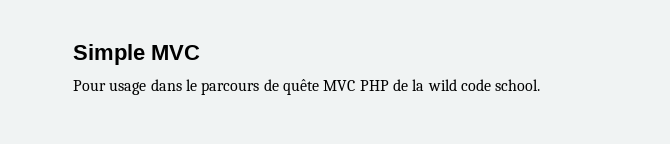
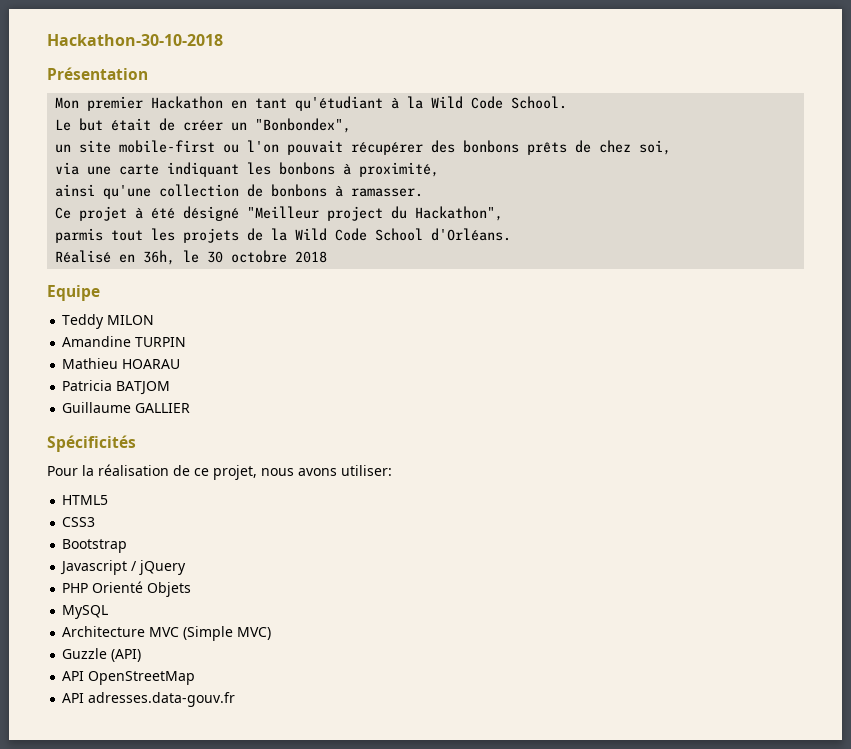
- Simple MVC
- Pour usage dans le parcours de quête MVC PHP de la wild code school.
+ Hackathon-30-10-2018
+ Présentation
+ Mon premier Hackathon en tant qu'étudiant à la Wild Code School.
+ Le but était de créer un "Bonbondex",
+ un site mobile-first ou l'on pouvait récupérer des bonbons prêts de chez soi,
+ via une carte indiquant les bonbons à proximité,
+ ainsi qu'une collection de bonbons à ramasser.
+ Ce projet à été désigné "Meilleur project du Hackathon",
+ parmis tout les projets de la Wild Code School d'Orléans.
+ Réalisé en 36h, le 30 octobre 2018
+ Equipe
+ Teddy MILON
+ Amandine TURPIN
+ Mathieu HOARAU
+ Patricia BATJOM
+ Guillaume GALLIER
+ Spécificités
+ Pour la réalisation de ce projet, nous avons utiliser:
+ HTML5
+ CSS3
+ Bootstrap
+ Javascript / jQuery
+ PHP Orienté Objets
+ MySQL
+ Architecture MVC (Simple MVC)
+ Guzzle (API)
+ API OpenStreetMap
+ API adresses.data-gouv.fr

